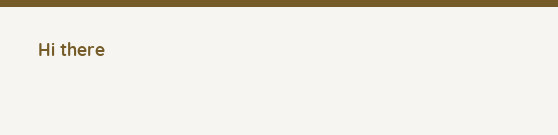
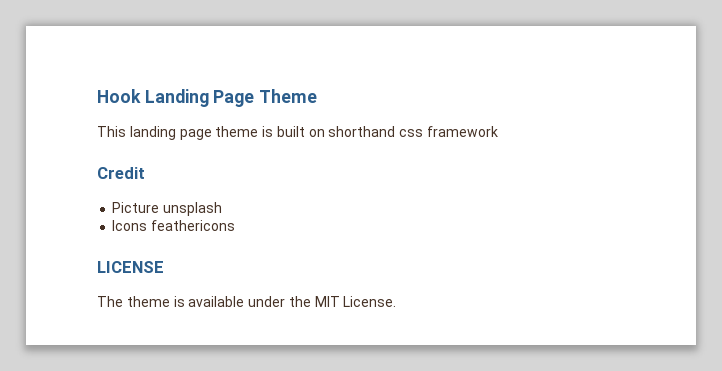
- Hi there
+ Hook Landing Page Theme
+ This landing page theme is built on shorthand css framework
+ Credit
+ Picture unsplash
+ Icons feathericons
+ LICENSE
+ The theme is available under the MIT License.

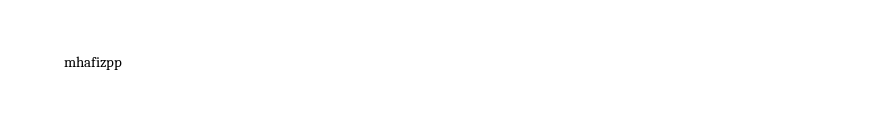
- Hook Landing Page Theme
- This landing page theme is built on shorthand css framework
- Credit
- Picture unsplash
- Icons feathericons
- LICENSE
- The theme is available under the MIT License.
+ mhafizpp

